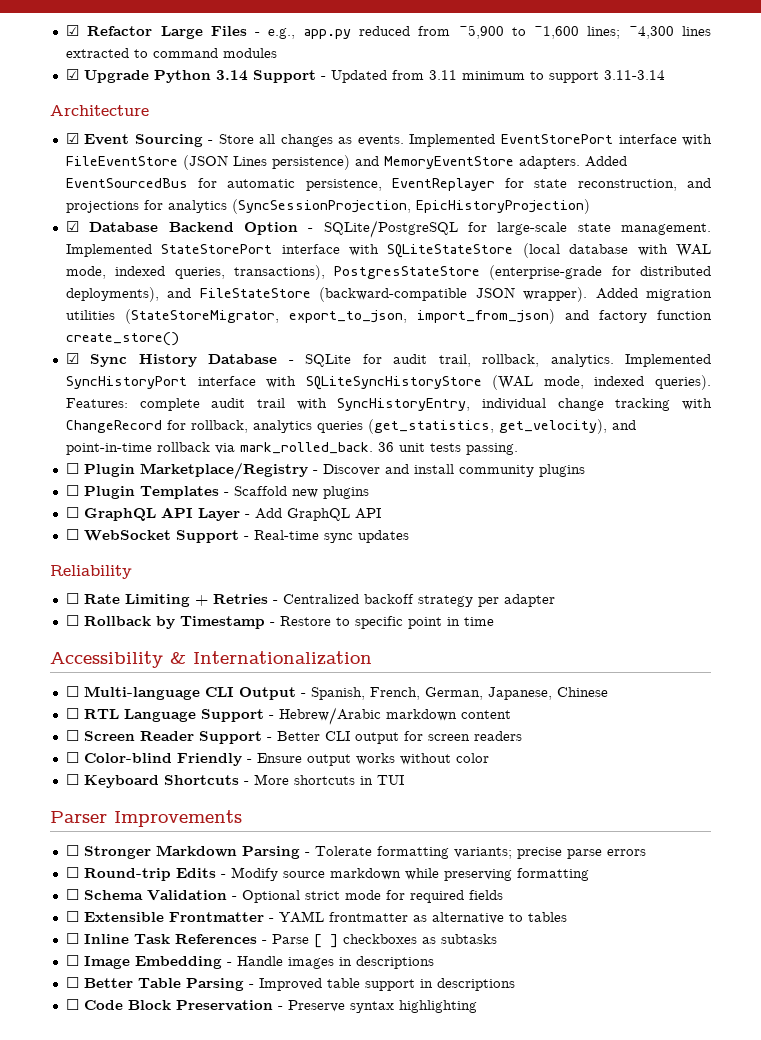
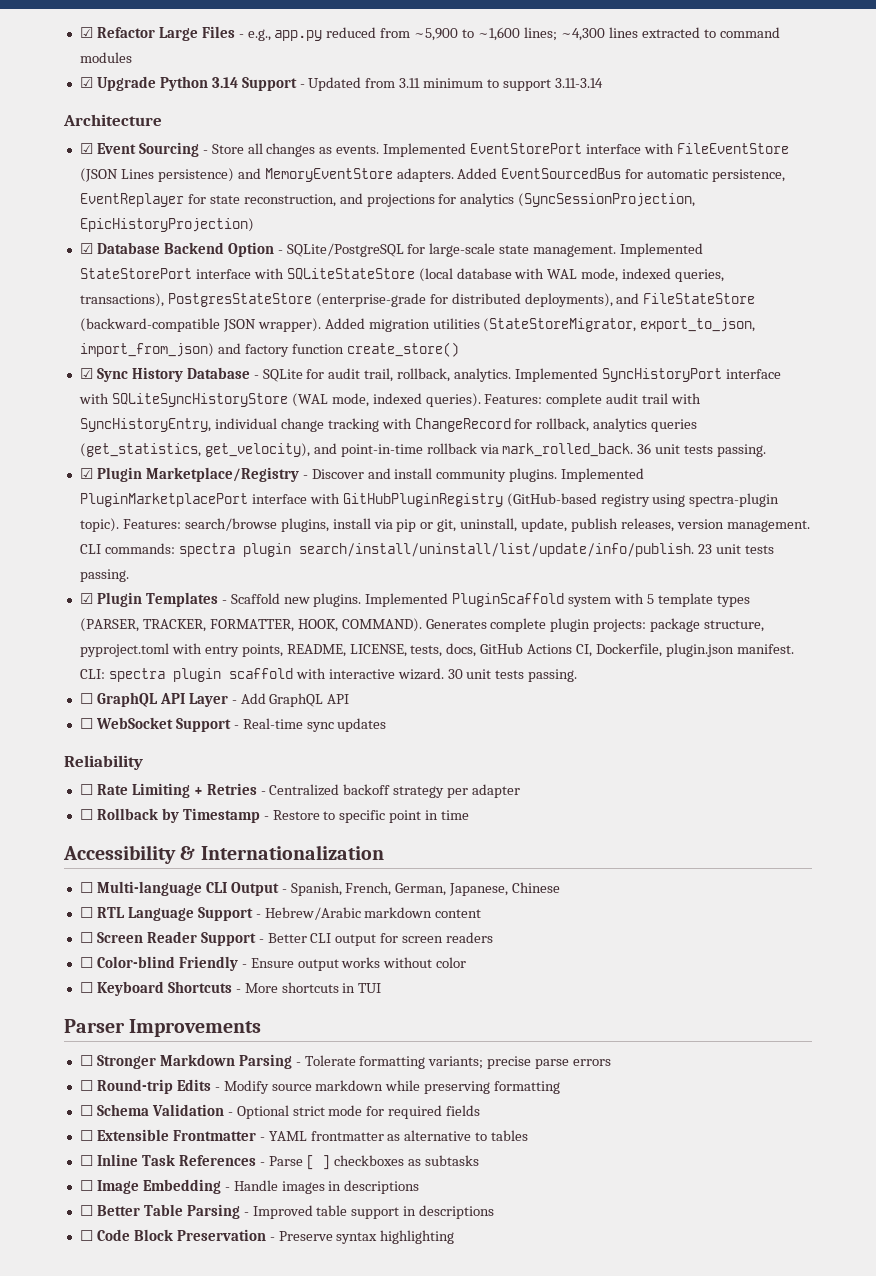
- ☐ Plugin Marketplace/Registry - Discover and install community plugins
- ☐ Plugin Templates - Scaffold new plugins
+ ☑ Plugin Marketplace/Registry - Discover and install community plugins. Implemented PluginMarketplacePort interface with GitHubPluginRegistry (GitHub-based registry using spectra-plugin topic). Features: search/browse plugins, install via pip or git, uninstall, update, publish releases, version management. CLI commands: spectra plugin search/install/uninstall/list/update/info/publish. 23 unit tests passing.
+ ☑ Plugin Templates - Scaffold new plugins. Implemented PluginScaffold system with 5 template types (PARSER, TRACKER, FORMATTER, HOOK, COMMAND). Generates complete plugin projects: package structure, pyproject.toml with entry points, README, LICENSE, tests, docs, GitHub Actions CI, Dockerfile, plugin.json manifest. CLI: spectra plugin scaffold with interactive wizard. 30 unit tests passing.

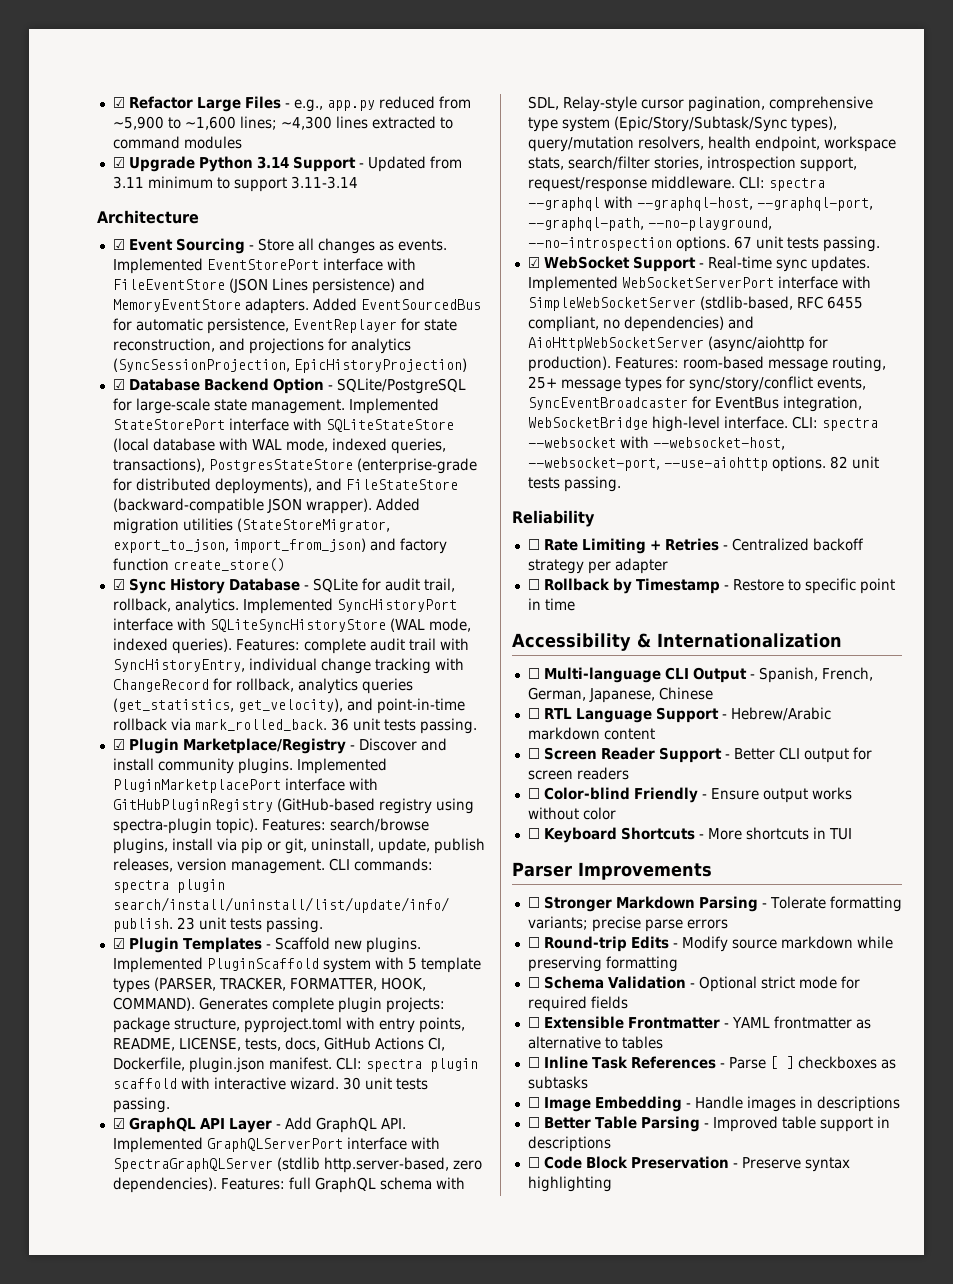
- ☐ GraphQL API Layer - Add GraphQL API
- ☐ WebSocket Support - Real-time sync updates
+ ☑ GraphQL API Layer - Add GraphQL API. Implemented GraphQLServerPort interface with SpectraGraphQLServer (stdlib http.server-based, zero dependencies). Features: full GraphQL schema with SDL, Relay-style cursor pagination, comprehensive type system (Epic/Story/Subtask/Sync types), query/mutation resolvers, health endpoint, workspace stats, search/filter stories, introspection support, request/response middleware. CLI: spectra --graphql with --graphql-host, --graphql-port, --graphql-path, --no-playground, --no-introspection options. 67 unit tests passing.
+ ☑ WebSocket Support - Real-time sync updates. Implemented WebSocketServerPort interface with SimpleWebSocketServer (stdlib-based, RFC 6455 compliant, no dependencies) and AioHttpWebSocketServer (async/aiohttp for production). Features: room-based message routing, 25+ message types for sync/story/conflict events, SyncEventBroadcaster for EventBus integration, WebSocketBridge high-level interface. CLI: spectra --websocket with --websocket-host, --websocket-port, --use-aiohttp options. 82 unit tests passing.

